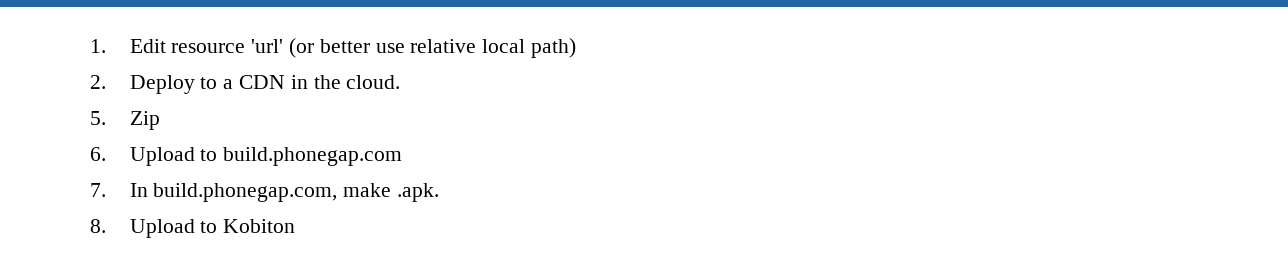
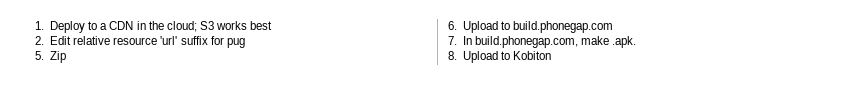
- 1. Edit resource 'url' (or better use relative local path)
- 2. Deploy to a CDN in the cloud.
+ 1. Deploy to a CDN in the cloud; S3 works best
+ 2. Edit relative resource 'url' suffix for pug

